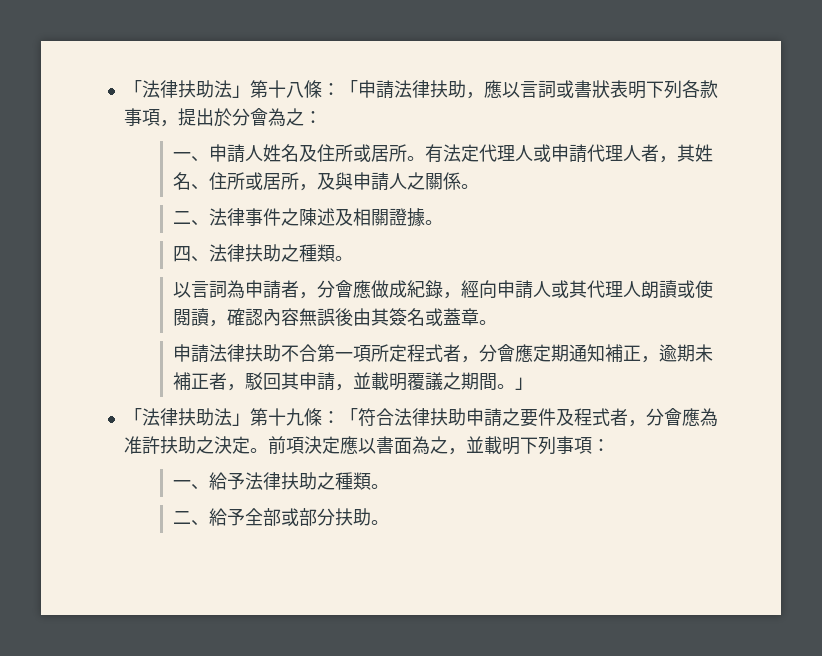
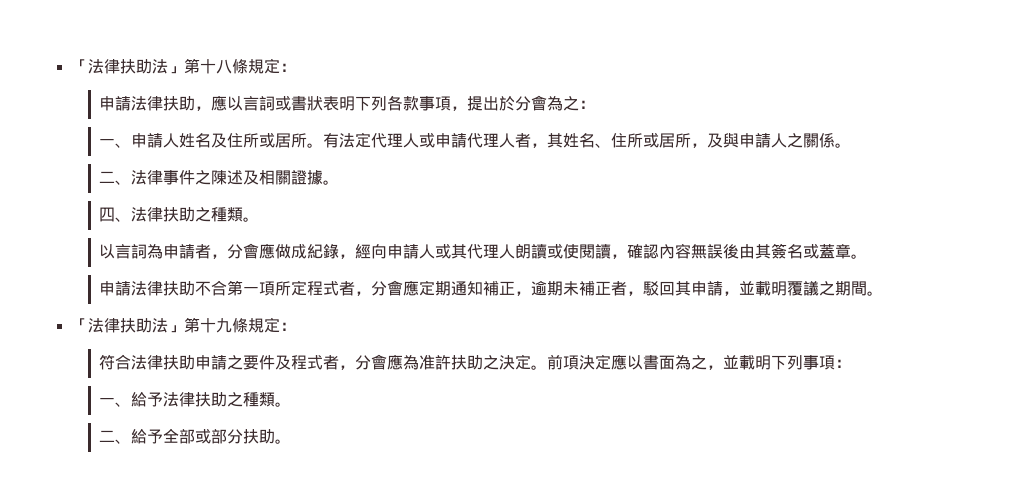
- 「法律扶助法」第十八條：「申請法律扶助，應以言詞或書狀表明下列各款事項，提出於分會為之：
+ 「法律扶助法」第十八條規定：
+ 申請法律扶助，應以言詞或書狀表明下列各款事項，提出於分會為之：
- 申請法律扶助不合第一項所定程式者，分會應定期通知補正，逾期未補正者，駁回其申請，並載明覆議之期間。」
+ 申請法律扶助不合第一項所定程式者，分會應定期通知補正，逾期未補正者，駁回其申請，並載明覆議之期間。
- 「法律扶助法」第十九條：「符合法律扶助申請之要件及程式者，分會應為准許扶助之決定。
+ 「法律扶助法」第十九條規定：
+ 符合法律扶助申請之要件及程式者，分會應為准許扶助之決定。

